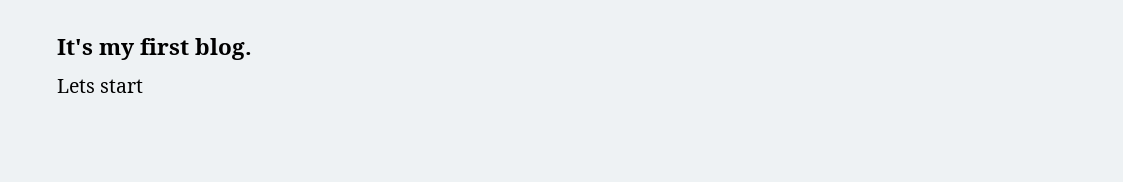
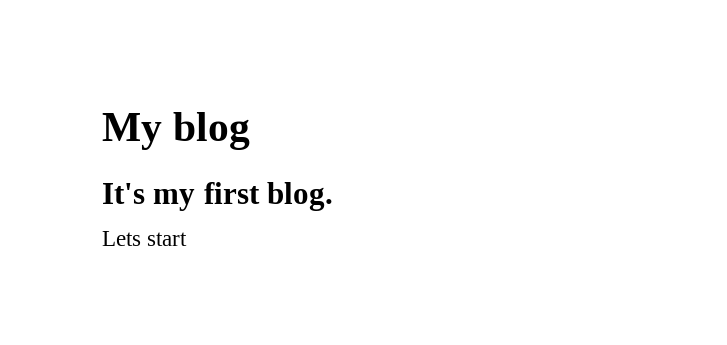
+ My blog

